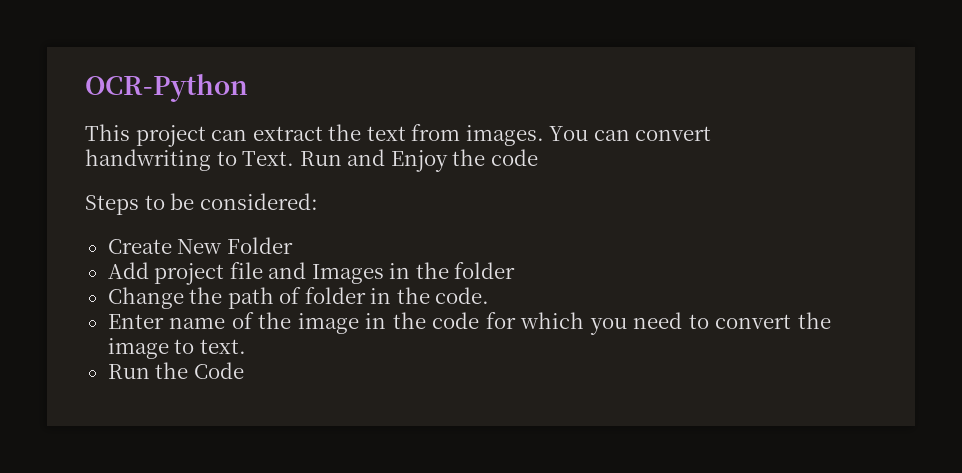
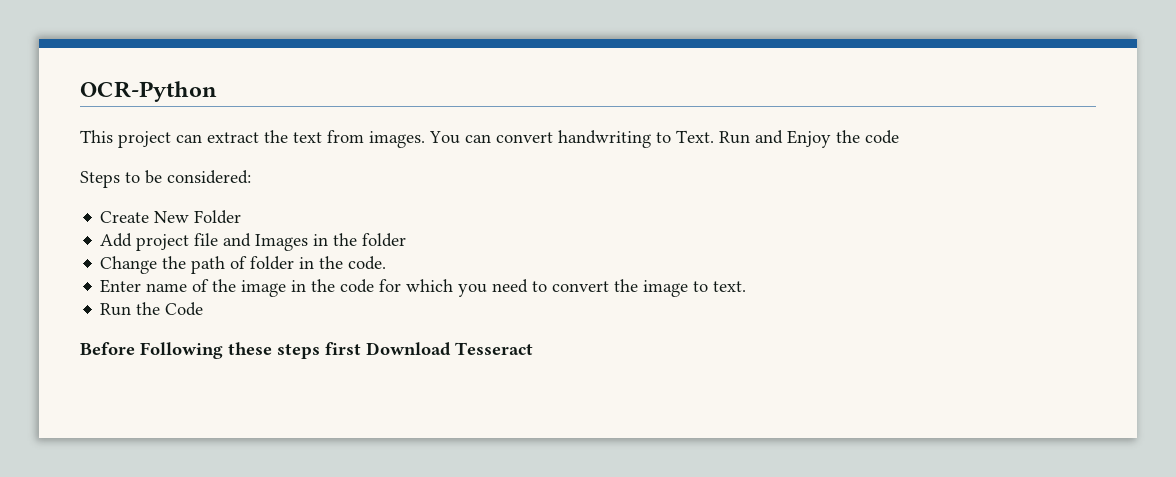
+ Before Following these steps first Download Tesseract

